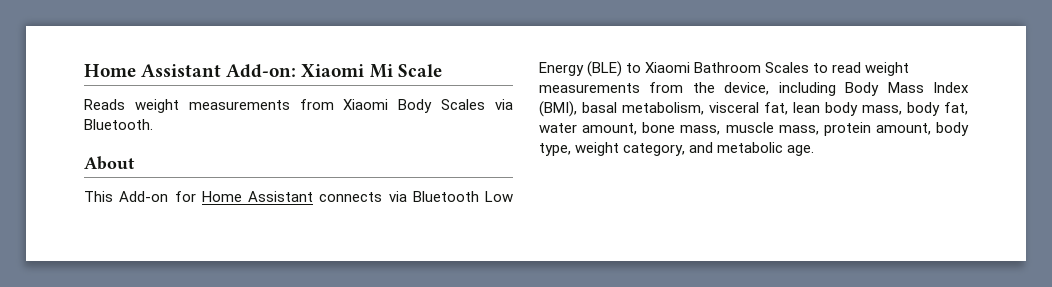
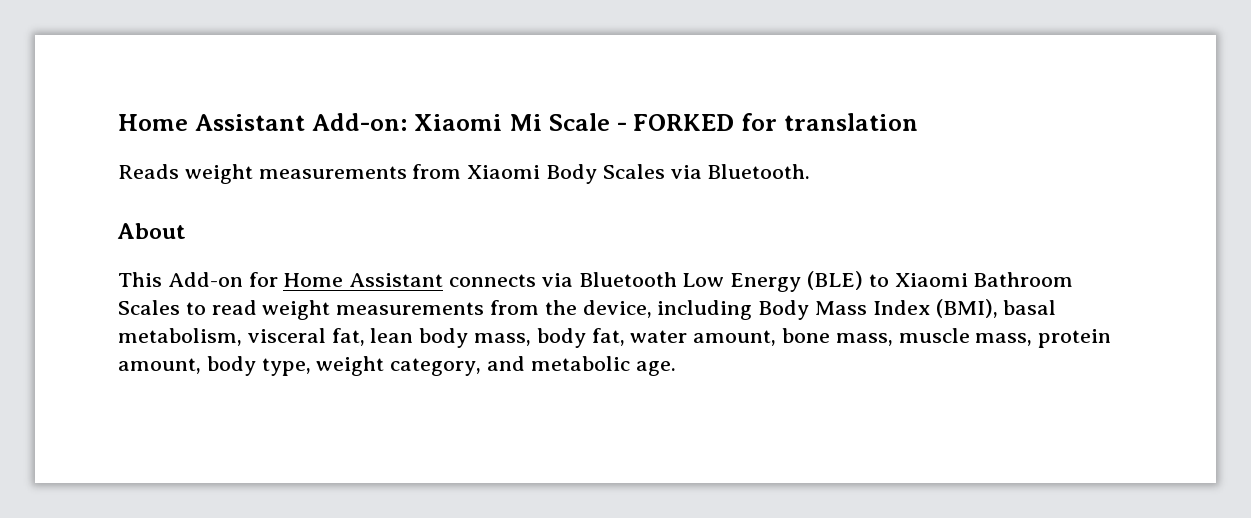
- Home Assistant Add-on: Xiaomi Mi Scale
+ Home Assistant Add-on: Xiaomi Mi Scale - FORKED for translation

